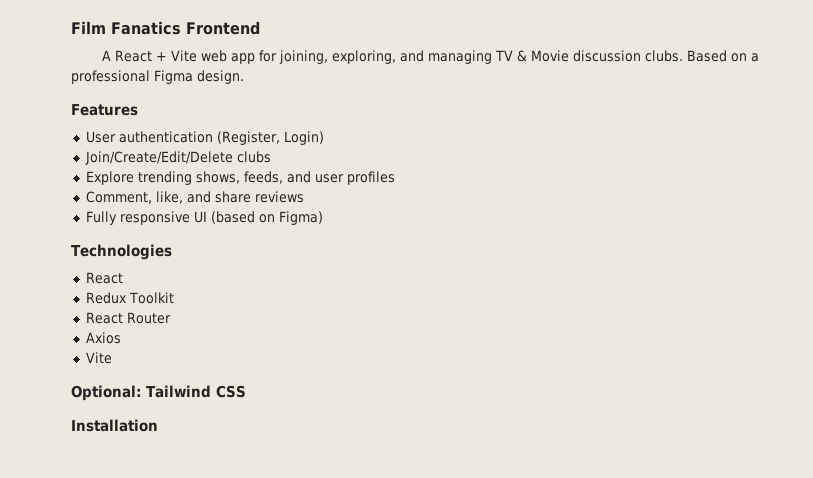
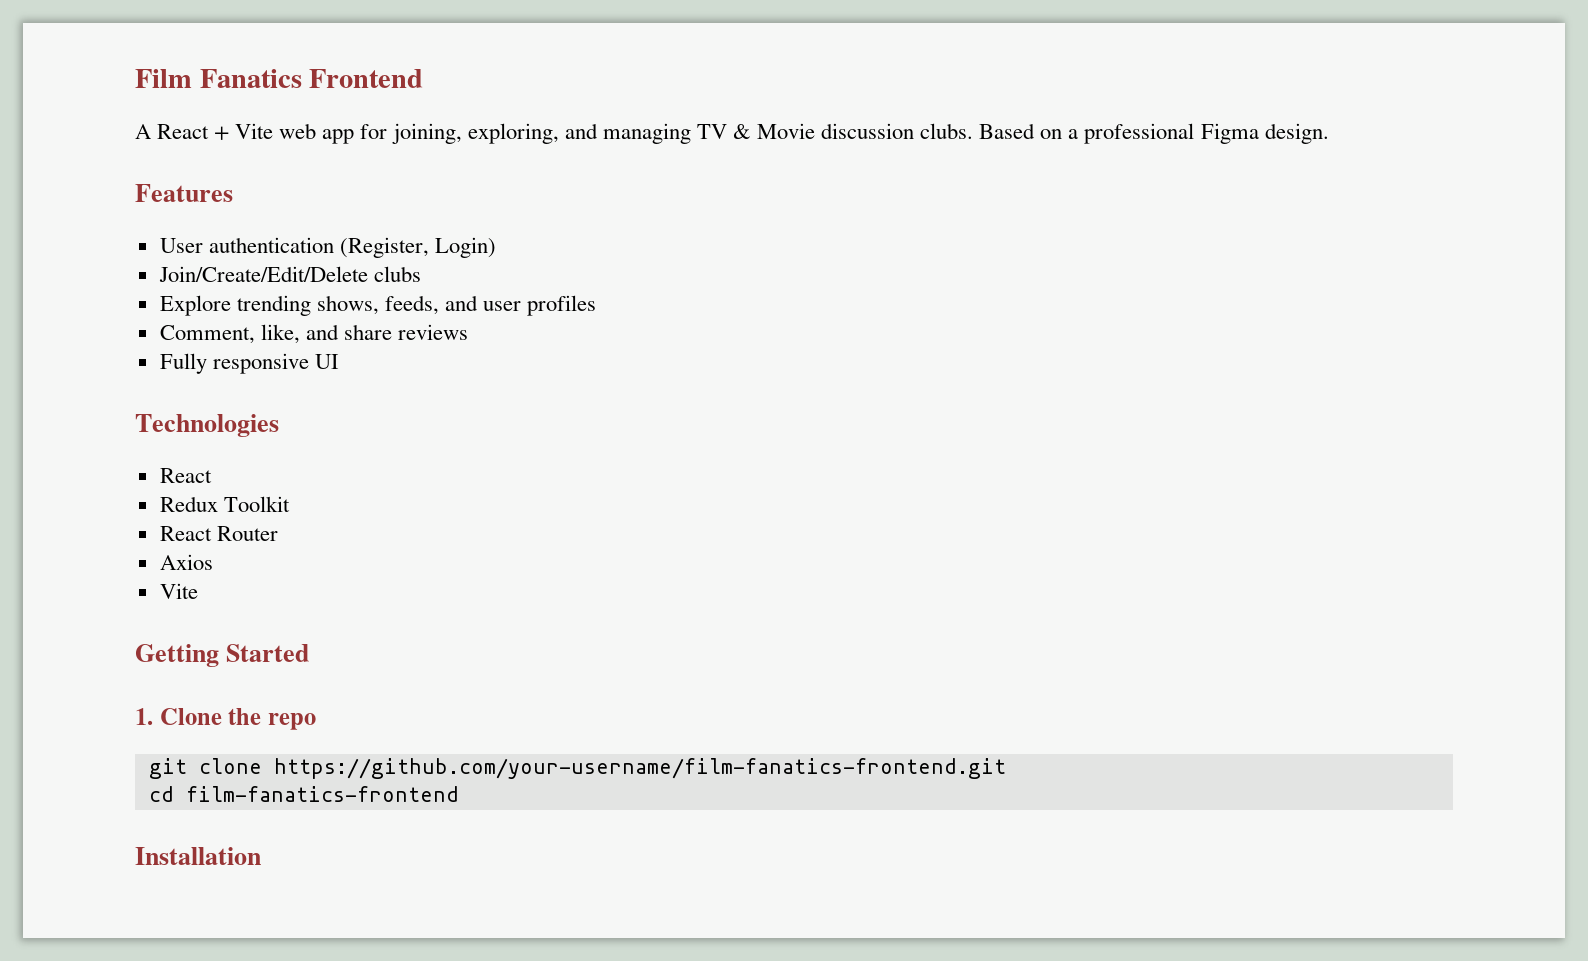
- Fully responsive UI (based on Figma)
+ Fully responsive UI
- Optional: Tailwind CSS
+ Getting Started
+ 1. Clone the repo
+ git clone https://github.com/your-username/film-fanatics-frontend.git
+ cd film-fanatics-frontend

